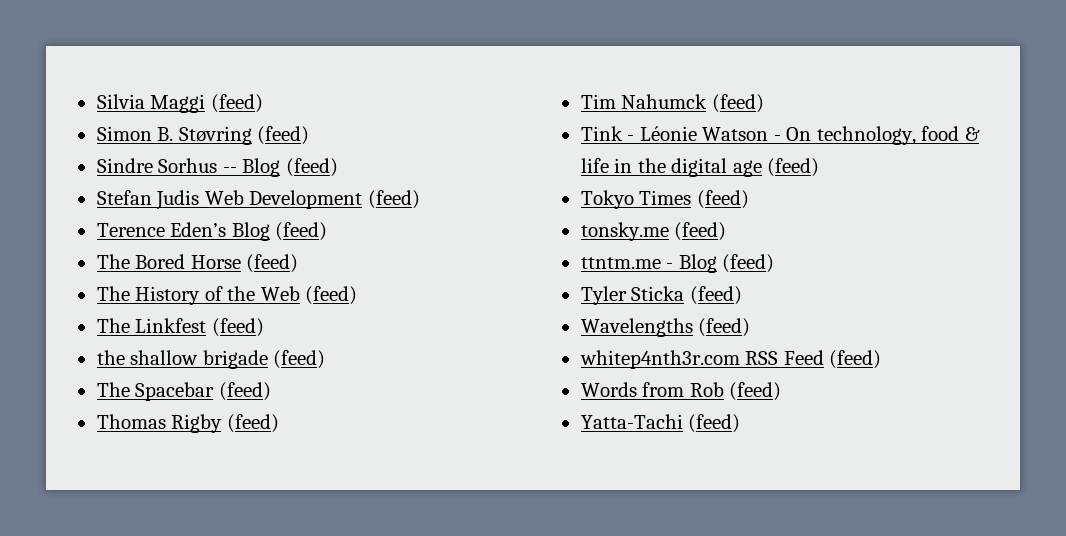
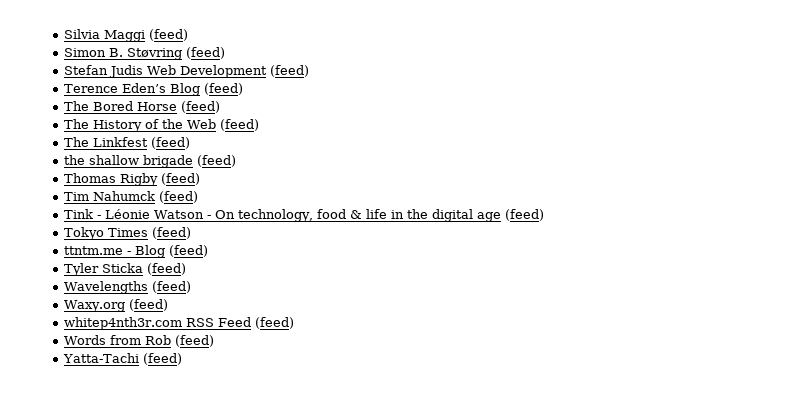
- Sindre Sorhus -- Blog (feed)
- The Spacebar (feed)
- tonsky.me (feed)
+ Waxy.org (feed)

